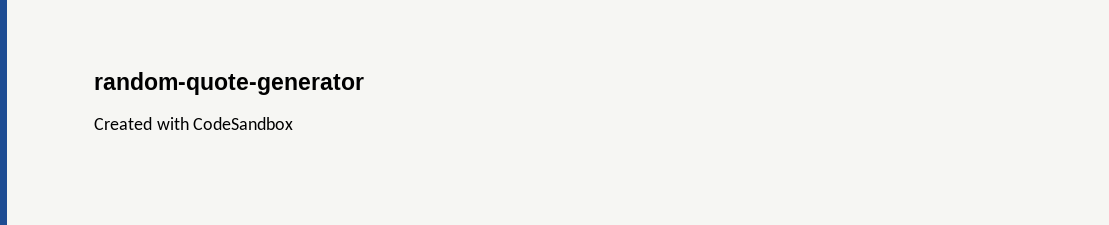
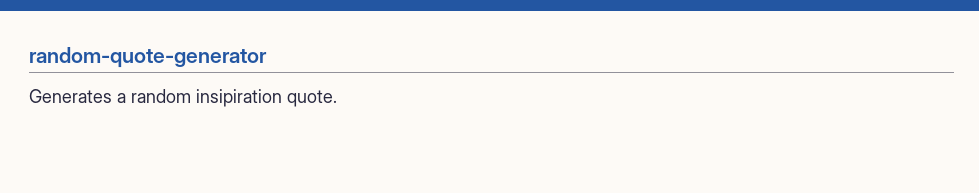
- Created with CodeSandbox
+ Generates a random insipiration quote.

